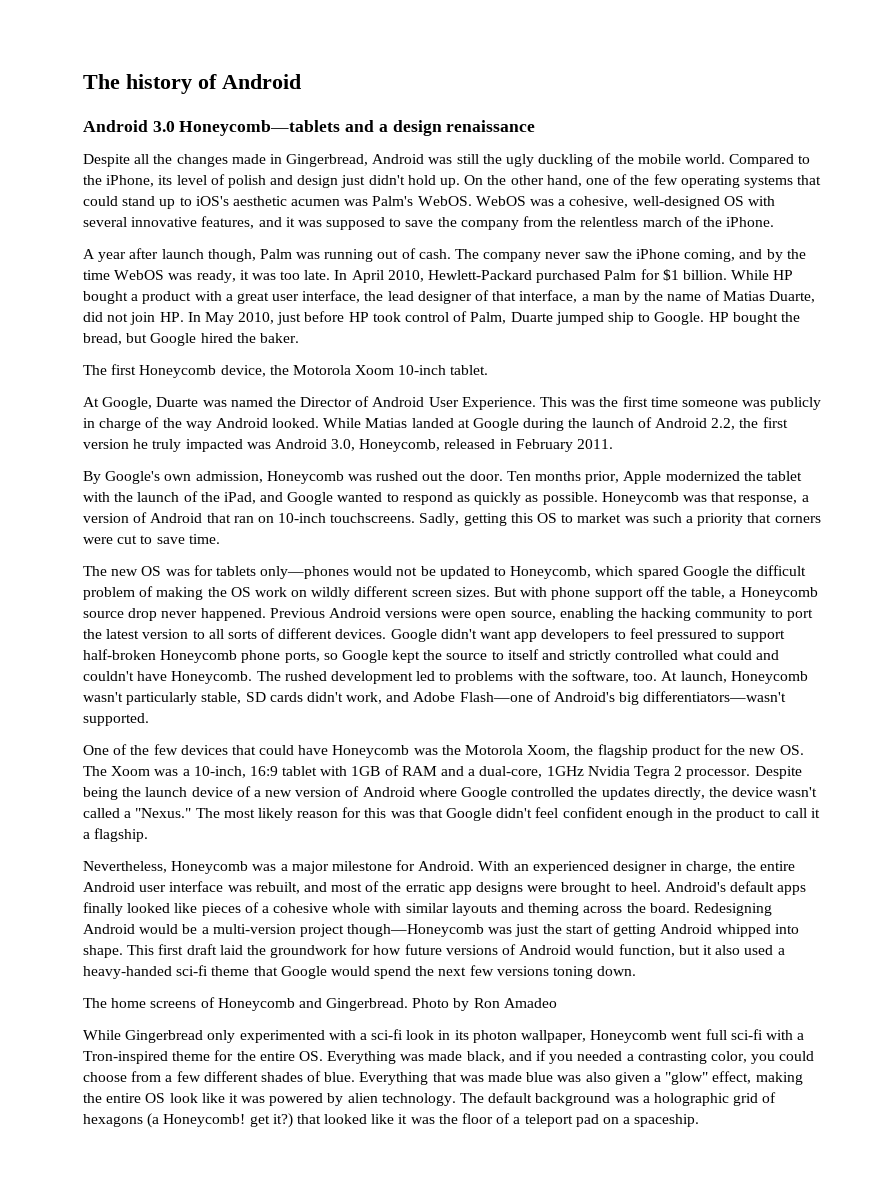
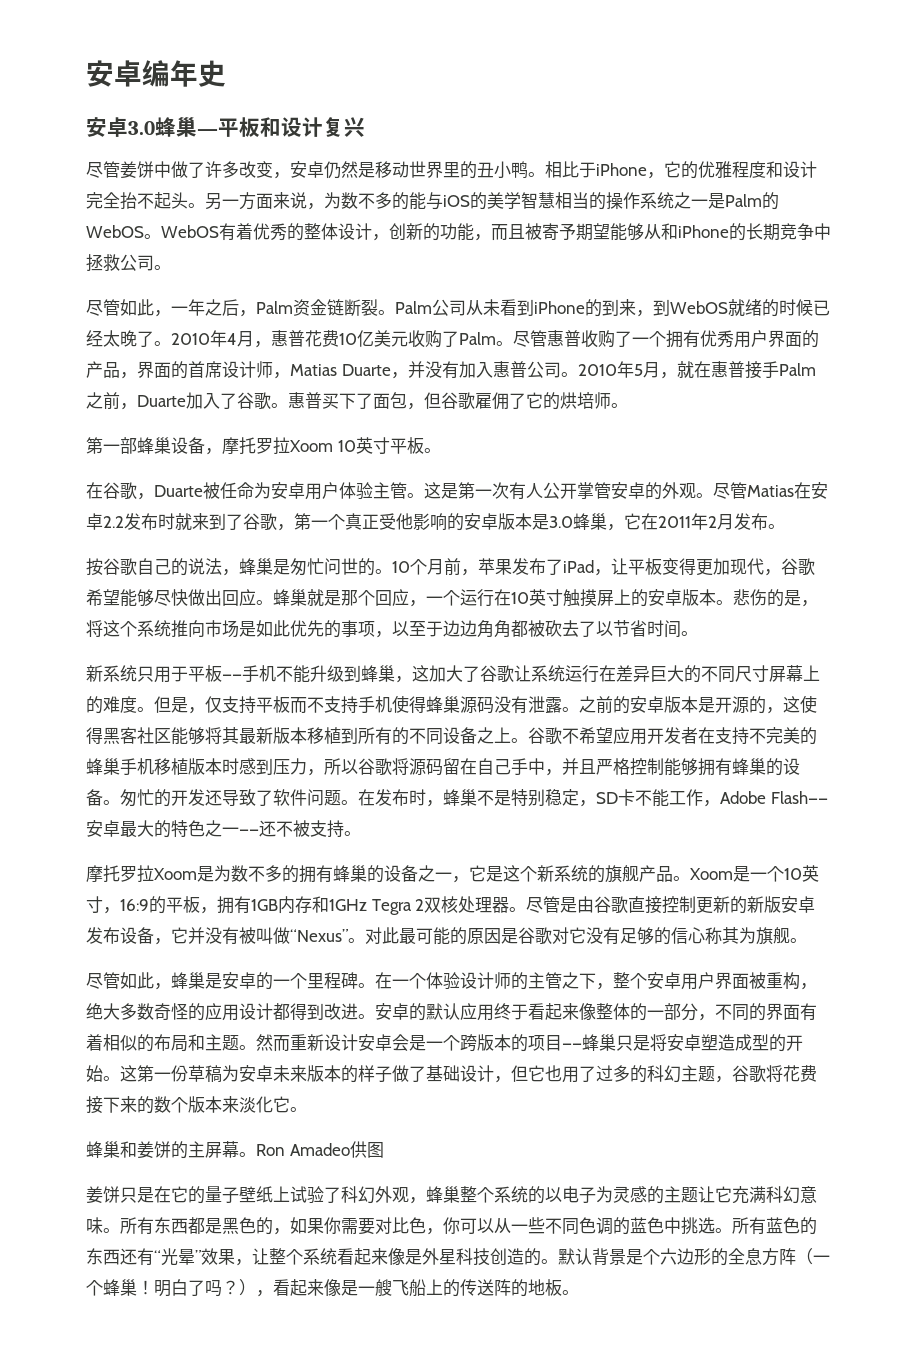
- The history of Android
- Android 3.0 Honeycomb—tablets and a design renaissance
- Despite all the changes made in Gingerbread, Android was still the ugly duckling of the mobile world. Compared to the iPhone, its level of polish and design just didn't hold up. On the other hand, one of the few operating systems that could stand up to iOS's aesthetic acumen was Palm's WebOS. WebOS was a cohesive, well-designed OS with several innovative features, and it was supposed to save the company from the relentless march of the iPhone.
- A year after launch though, Palm was running out of cash. The company never saw the iPhone coming, and by the time WebOS was ready, it was too late. In April 2010, Hewlett-Packard purchased Palm for $1 billion. While HP bought a product with a great user interface, the lead designer of that interface, a man by the name of Matias Duarte, did not join HP. In May 2010, just before HP took control of Palm, Duarte jumped ship to Google. HP bought the bread, but Google hired the baker.
- The first Honeycomb device, the Motorola Xoom 10-inch tablet.
- At Google, Duarte was named the Director of Android User Experience. This was the first time someone was publicly in charge of the way Android looked. While Matias landed at Google during the launch of Android 2.2, the first version he truly impacted was Android 3.0, Honeycomb, released in February 2011.
- By Google's own admission, Honeycomb was rushed out the door. Ten months prior, Apple modernized the tablet with the launch of the iPad, and Google wanted to respond as quickly as possible. Honeycomb was that response, a version of Android that ran on 10-inch touchscreens. Sadly, getting this OS to market was such a priority that corners were cut to save time.
- The new OS was for tablets only—phones would not be updated to Honeycomb, which spared Google the difficult problem of making the OS work on wildly different screen sizes. But with phone support off the table, a Honeycomb source drop never happened. Previous Android versions were open source, enabling the hacking community to port the latest version to all sorts of different devices. Google didn't want app developers to feel pressured to support half-broken Honeycomb phone ports, so Google kept the source to itself and strictly controlled what could and couldn't have Honeycomb. The rushed development led to problems with the software, too. At launch, Honeycomb wasn't particularly stable, SD cards didn't work, and Adobe Flash—one of Android's big differentiators—wasn't supported.
- One of the few devices that could have Honeycomb was the Motorola Xoom, the flagship product for the new OS. The Xoom was a 10-inch, 16:9 tablet with 1GB of RAM and a dual-core, 1GHz Nvidia Tegra 2 processor. Despite being the launch device of a new version of Android where Google controlled the updates directly, the device wasn't called a "Nexus." The most likely reason for this was that Google didn't feel confident enough in the product to call it a flagship.
- Nevertheless, Honeycomb was a major milestone for Android. With an experienced designer in charge, the entire Android user interface was rebuilt, and most of the erratic app designs were brought to heel. Android's default apps finally looked like pieces of a cohesive whole with similar layouts and theming across the board. Redesigning Android would be a multi-version project though—Honeycomb was just the start of getting Android whipped into shape. This first draft laid the groundwork for how future versions of Android would function, but it also used a heavy-handed sci-fi theme that Google would spend the next few versions toning down.
- The home screens of Honeycomb and Gingerbread. Photo by Ron Amadeo
- While Gingerbread only experimented with a sci-fi look in its photon wallpaper, Honeycomb went full sci-fi with a Tron-inspired theme for the entire OS. Everything was made black, and if you needed a contrasting color, you could choose from a few different shades of blue. Everything that was made blue was also given a "glow" effect, making the entire OS look like it was powered by alien technology. The default background was a holographic grid of hexagons (a Honeycomb! get it?) that looked like it was the floor of a teleport pad on a spaceship.
+ 安卓编年史
+ 安卓3.0蜂巢—平板和设计复兴
+ 尽管姜饼中做了许多改变，安卓仍然是移动世界里的丑小鸭。相比于iPhone，它的优雅程度和设计完全抬不起头。另一方面来说，为数不多的能与iOS的美学智慧相当的操作系统之一是Palm的WebOS。WebOS有着优秀的整体设计，创新的功能，而且被寄予期望能够从和iPhone的长期竞争中拯救公司。
+ 尽管如此，一年之后，Palm资金链断裂。Palm公司从未看到iPhone的到来，到WebOS就绪的时候已经太晚了。2010年4月，惠普花费10亿美元收购了Palm。尽管惠普收购了一个拥有优秀用户界面的产品，界面的首席设计师，Matias Duarte，并没有加入惠普公司。2010年5月，就在惠普接手Palm之前，Duarte加入了谷歌。惠普买下了面包，但谷歌雇佣了它的烘培师。
+ 第一部蜂巢设备，摩托罗拉Xoom 10英寸平板。
+ 在谷歌，Duarte被任命为安卓用户体验主管。这是第一次有人公开掌管安卓的外观。尽管Matias在安卓2.2发布时就来到了谷歌，第一个真正受他影响的安卓版本是3.0蜂巢，它在2011年2月发布。
+ 按谷歌自己的说法，蜂巢是匆忙问世的。10个月前，苹果发布了iPad，让平板变得更加现代，谷歌希望能够尽快做出回应。蜂巢就是那个回应，一个运行在10英寸触摸屏上的安卓版本。悲伤的是，将这个系统推向市场是如此优先的事项，以至于边边角角都被砍去了以节省时间。
+ 新系统只用于平板——手机不能升级到蜂巢，这加大了谷歌让系统运行在差异巨大的不同尺寸屏幕上的难度。但是，仅支持平板而不支持手机使得蜂巢源码没有泄露。之前的安卓版本是开源的，这使得黑客社区能够将其最新版本移植到所有的不同设备之上。谷歌不希望应用开发者在支持不完美的蜂巢手机移植版本时感到压力，所以谷歌将源码留在自己手中，并且严格控制能够拥有蜂巢的设备。匆忙的开发还导致了软件问题。在发布时，蜂巢不是特别稳定，SD卡不能工作，Adobe Flash——安卓最大的特色之一——还不被支持。
+ 摩托罗拉Xoom是为数不多的拥有蜂巢的设备之一，它是这个新系统的旗舰产品。Xoom是一个10英寸，16:9的平板，拥有1GB内存和1GHz Tegra 2双核处理器。尽管是由谷歌直接控制更新的新版安卓发布设备，它并没有被叫做“Nexus”。对此最可能的原因是谷歌对它没有足够的信心称其为旗舰。
+ 尽管如此，蜂巢是安卓的一个里程碑。在一个体验设计师的主管之下，整个安卓用户界面被重构，绝大多数奇怪的应用设计都得到改进。安卓的默认应用终于看起来像整体的一部分，不同的界面有着相似的布局和主题。然而重新设计安卓会是一个跨版本的项目——蜂巢只是将安卓塑造成型的开始。这第一份草稿为安卓未来版本的样子做了基础设计，但它也用了过多的科幻主题，谷歌将花费接下来的数个版本来淡化它。
+ 蜂巢和姜饼的主屏幕。Ron Amadeo供图
+ 姜饼只是在它的量子壁纸上试验了科幻外观，蜂巢整个系统的以电子为灵感的主题让它充满科幻意味。所有东西都是黑色的，如果你需要对比色，你可以从一些不同色调的蓝色中挑选。所有蓝色的东西还有“光晕”效果，让整个系统看起来像是外星科技创造的。默认背景是个六边形的全息方阵（一个蜂巢！明白了吗？），看起来像是一艘飞船上的传送阵的地板。

